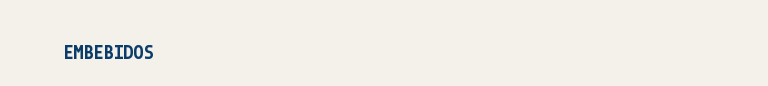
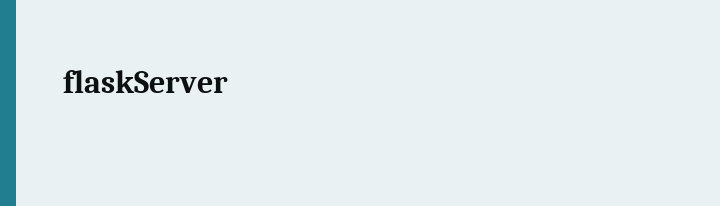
- EMBEBIDOS
+ flaskServer

